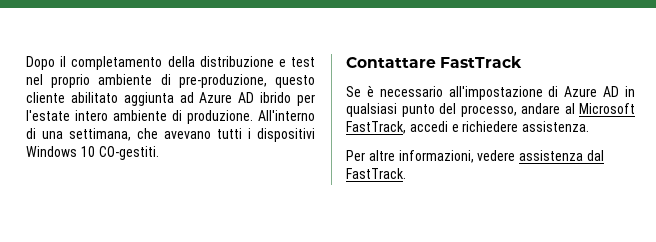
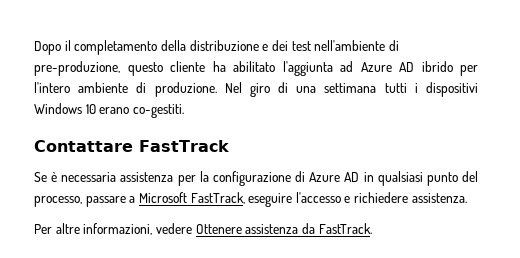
- Dopo il completamento della distribuzione e test nel proprio ambiente di pre-produzione, questo cliente abilitato aggiunta ad Azure AD ibrido per l'estate intero ambiente di produzione.
+ Dopo il completamento della distribuzione e dei test nell'ambiente di pre-produzione, questo cliente ha abilitato l'aggiunta ad Azure AD ibrido per l'intero ambiente di produzione.
- All'interno di una settimana, che avevano tutti i dispositivi Windows 10 CO-gestiti.
+ Nel giro di una settimana tutti i dispositivi Windows 10 erano co-gestiti.
- Se è necessario all'impostazione di Azure AD in qualsiasi punto del processo, andare al Microsoft FastTrack, accedi e richiedere assistenza.
+ Se è necessaria assistenza per la configurazione di Azure AD in qualsiasi punto del processo, passare a Microsoft FastTrack, eseguire l'accesso e richiedere assistenza.
- Per altre informazioni, vedere assistenza dal FastTrack.
+ Per altre informazioni, vedere Ottenere assistenza da FastTrack.

